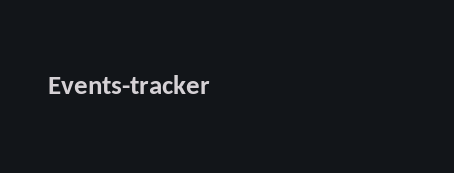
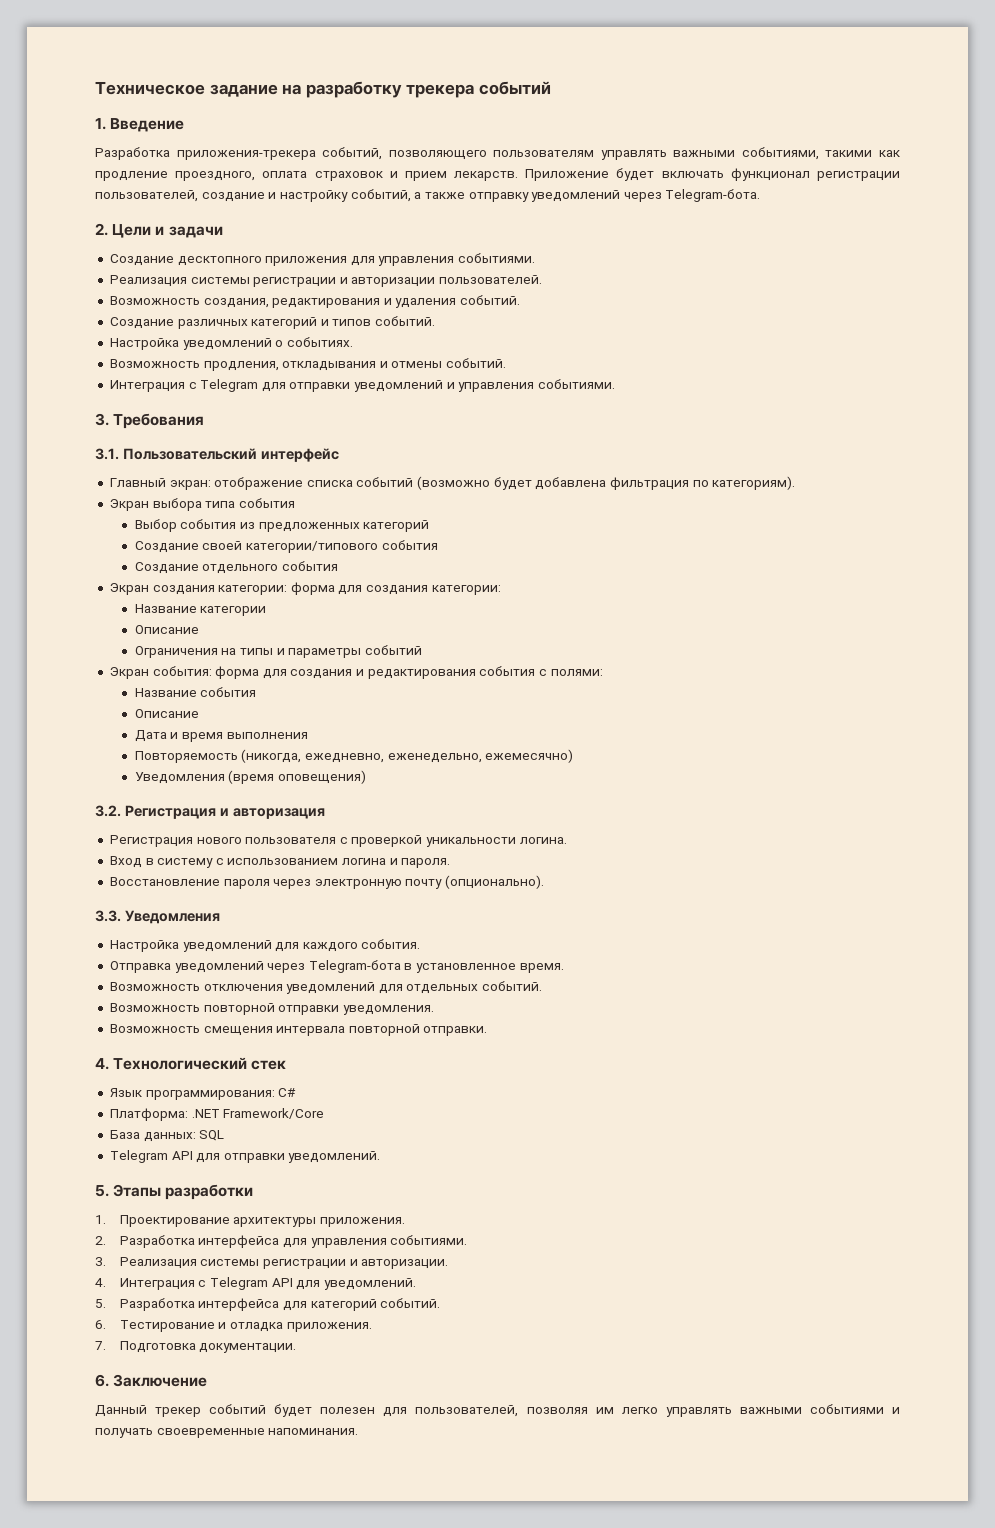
- Events-tracker
+ Техническое задание на разработку трекера событий
+ 1. Введение
+ Разработка приложения-трекера событий, позволяющего пользователям управлять важными событиями, такими как продление проездного, оплата страховок и прием лекарств. Приложение будет включать функционал регистрации пользователей, создание и настройку событий, а также отправку уведомлений через Telegram-бота.
+ 2. Цели и задачи
+ Создание десктопного приложения для управления событиями.
+ Реализация системы регистрации и авторизации пользователей.
+ Возможность создания, редактирования и удаления событий.
+ Создание различных категорий и типов событий.
+ Настройка уведомлений о событиях.
+ Возможность продления, откладывания и отмены событий.
+ Интеграция с Telegram для отправки уведомлений и управления событиями.
+ 3. Требования
+ 3.1. Пользовательский интерфейс
+ Главный экран: отображение списка событий (возможно будет добавлена фильтрация по категориям).
+ Экран выбора типа события
+ Выбор события из предложенных категорий
+ Создание своей категории/типового события
+ Создание отдельного события
+ Экран создания категории: форма для создания категории:
+ Название категории
+ Описание
+ Ограничения на типы и параметры событий
+ Экран события: форма для создания и редактирования события с полями:
+ Название события
+ Описание
+ Дата и время выполнения
+ Повторяемость (никогда, ежедневно, еженедельно, ежемесячно)
+ Уведомления (время оповещения)
+ 3.2. Регистрация и авторизация
+ Регистрация нового пользователя с проверкой уникальности логина.
+ Вход в систему с использованием логина и пароля.
+ Восстановление пароля через электронную почту (опционально).
+ 3.3. Уведомления
+ Настройка уведомлений для каждого события.
+ Отправка уведомлений через Telegram-бота в установленное время.
+ Возможность отключения уведомлений для отдельных событий.
+ Возможность повторной отправки уведомления.
+ Возможность смещения интервала повторной отправки.
+ 4. Технологический стек
+ Язык программирования: C#
+ Платформа: .NET Framework/Core
+ База данных: SQL
+ Telegram API для отправки уведомлений.
+ 5. Этапы разработки
+ 1. Проектирование архитектуры приложения.
+ 2. Разработка интерфейса для управления событиями.
+ 3. Реализация системы регистрации и авторизации.
+ 4. Интеграция с Telegram API для уведомлений.
+ 5. Разработка интерфейса для категорий событий.
+ 6. Тестирование и отладка приложения.
+ 7. Подготовка документации.
+ 6. Заключение
+ Данный трекер событий будет полезен для пользователей, позволяя им легко управлять важными событиями и получать своевременные напоминания.

